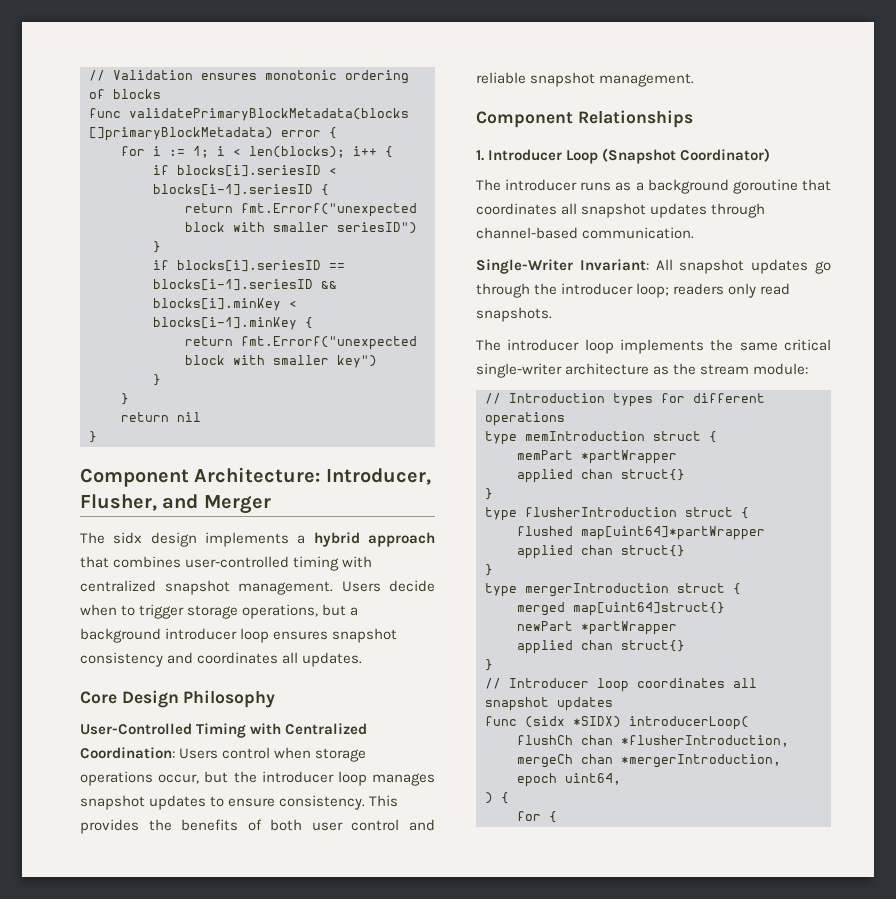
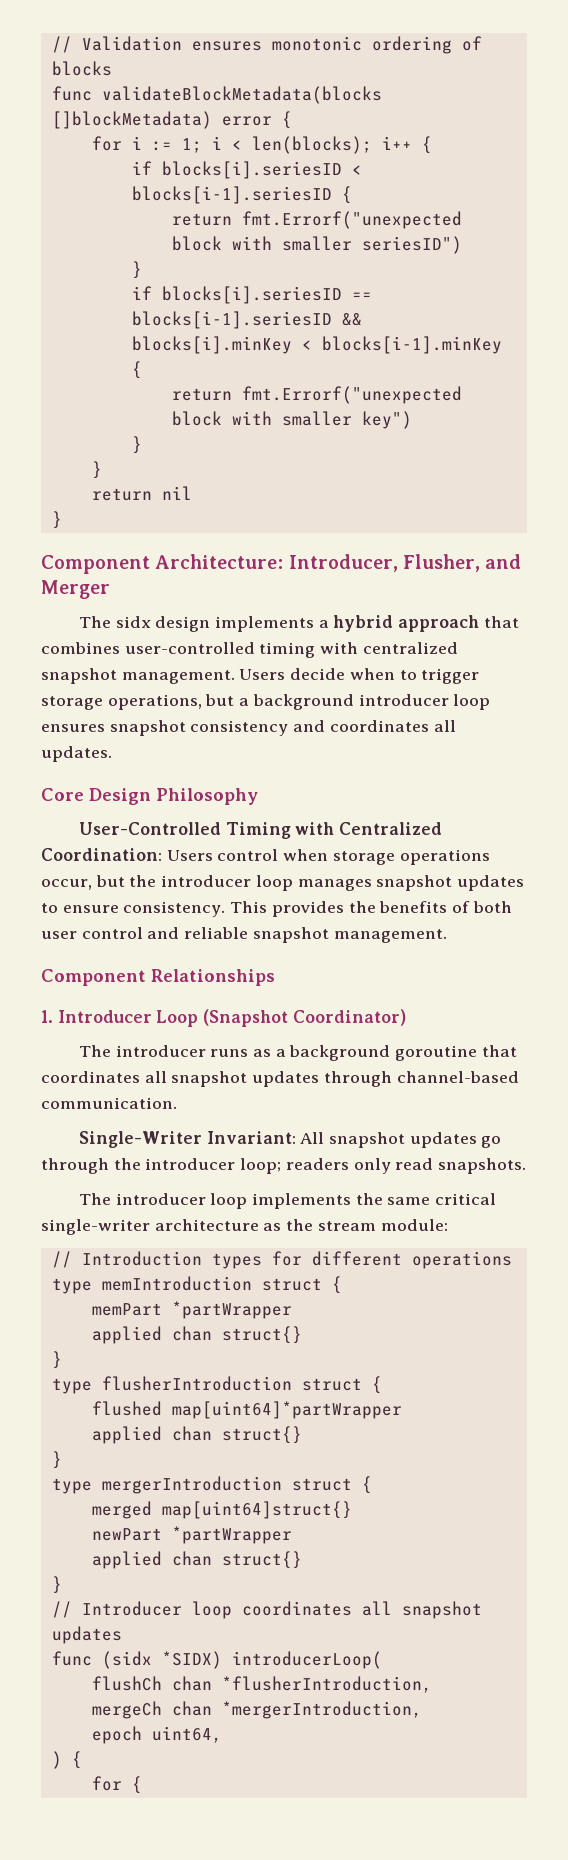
- func validatePrimaryBlockMetadata(blocks []primaryBlockMetadata) error {
+ func validateBlockMetadata(blocks []blockMetadata) error {

